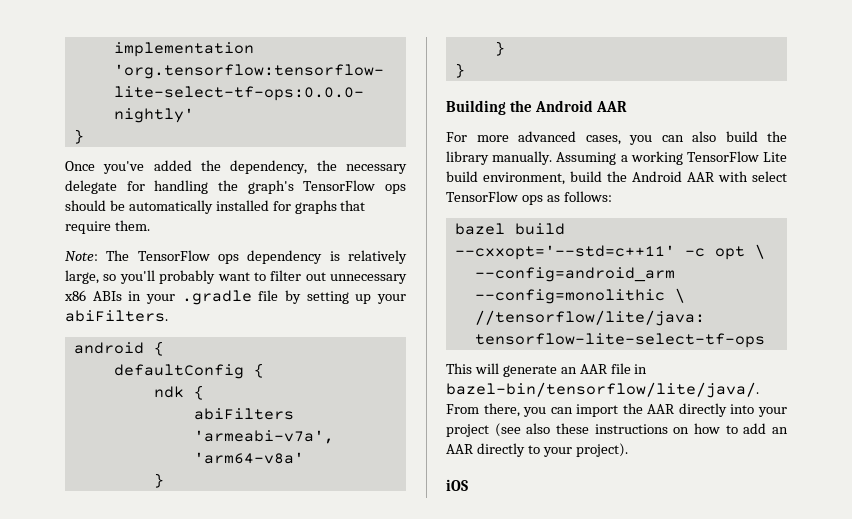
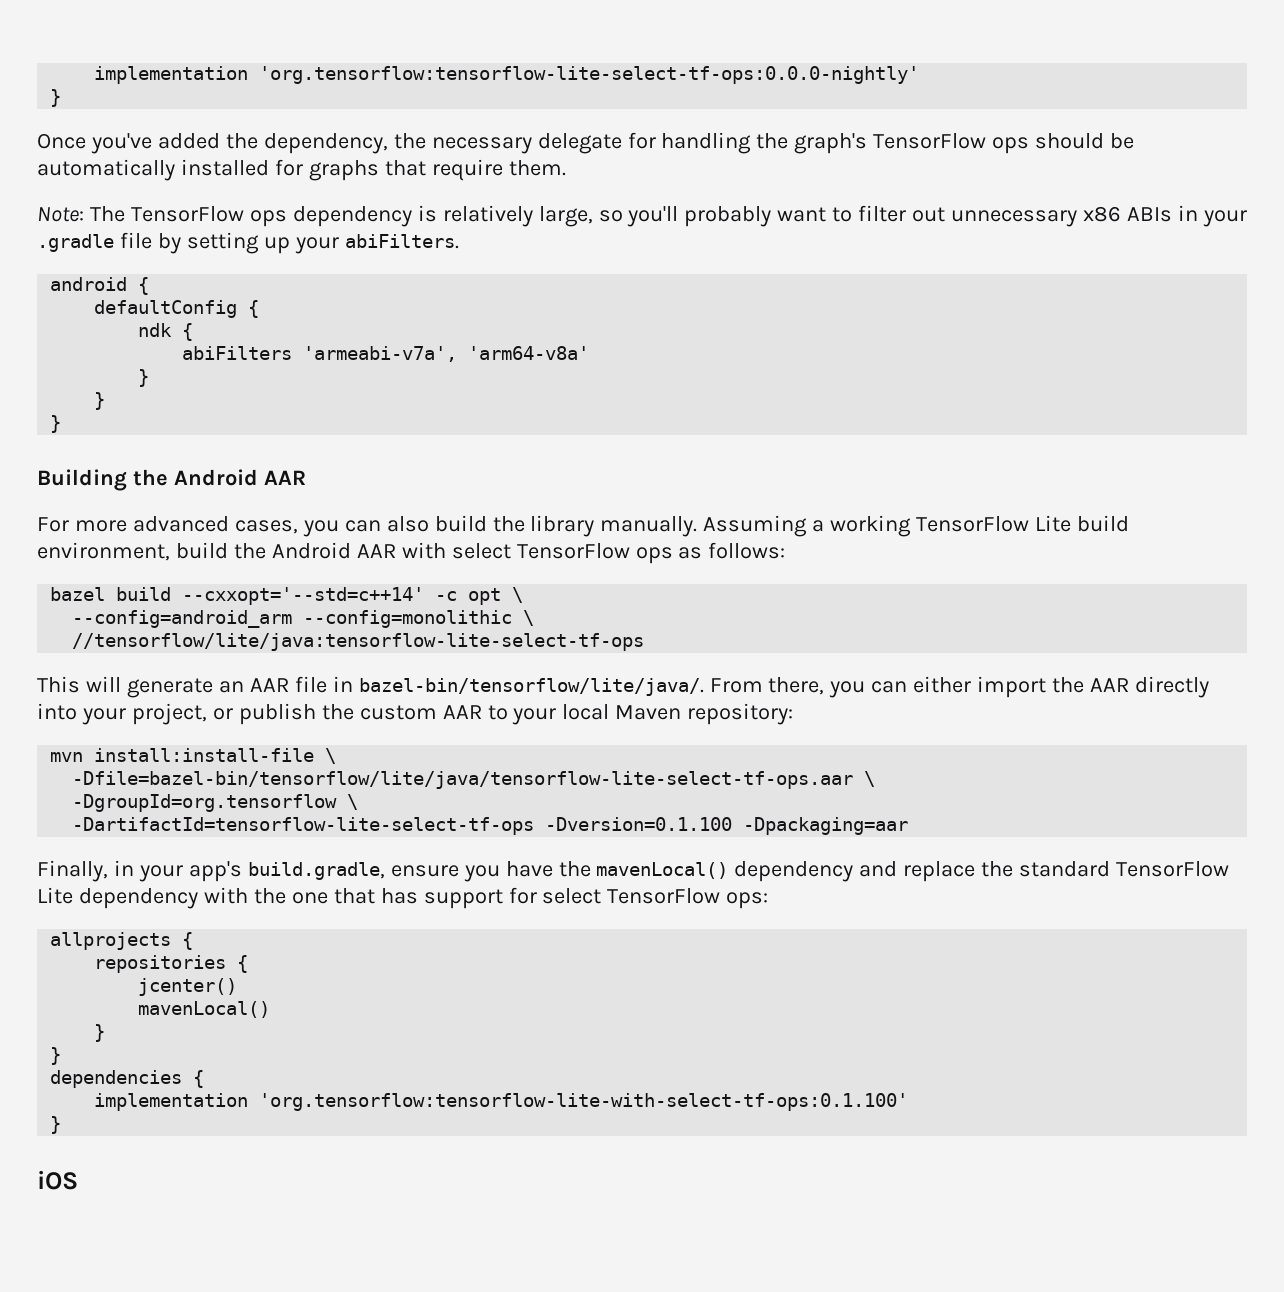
- bazel build --cxxopt='--std=c++11' -c opt \
+ bazel build --cxxopt='--std=c++14' -c opt \
- From there, you can import the AAR directly into your project (see also these instructions on how to add an AAR directly to your project).
+ From there, you can either import the AAR directly into your project, or publish the custom AAR to your local Maven repository:
+ mvn install:install-file \
+ -Dfile=bazel-bin/tensorflow/lite/java/tensorflow-lite-select-tf-ops.aar \
+ -DgroupId=org.tensorflow \
+ -DartifactId=tensorflow-lite-select-tf-ops -Dversion=0.1.100 -Dpackaging=aar
+ Finally, in your app's build.gradle, ensure you have the mavenLocal() dependency and replace the standard TensorFlow Lite dependency with the one that has support for select TensorFlow ops:
+ allprojects {
+ repositories {
+ jcenter()
+ mavenLocal()
+ }
+ }
+ dependencies {
+ implementation 'org.tensorflow:tensorflow-lite-with-select-tf-ops:0.1.100'
+ }

